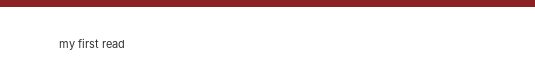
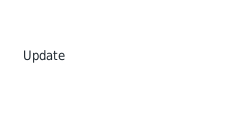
- my first read
+ Update

